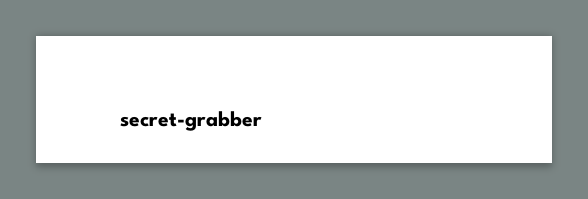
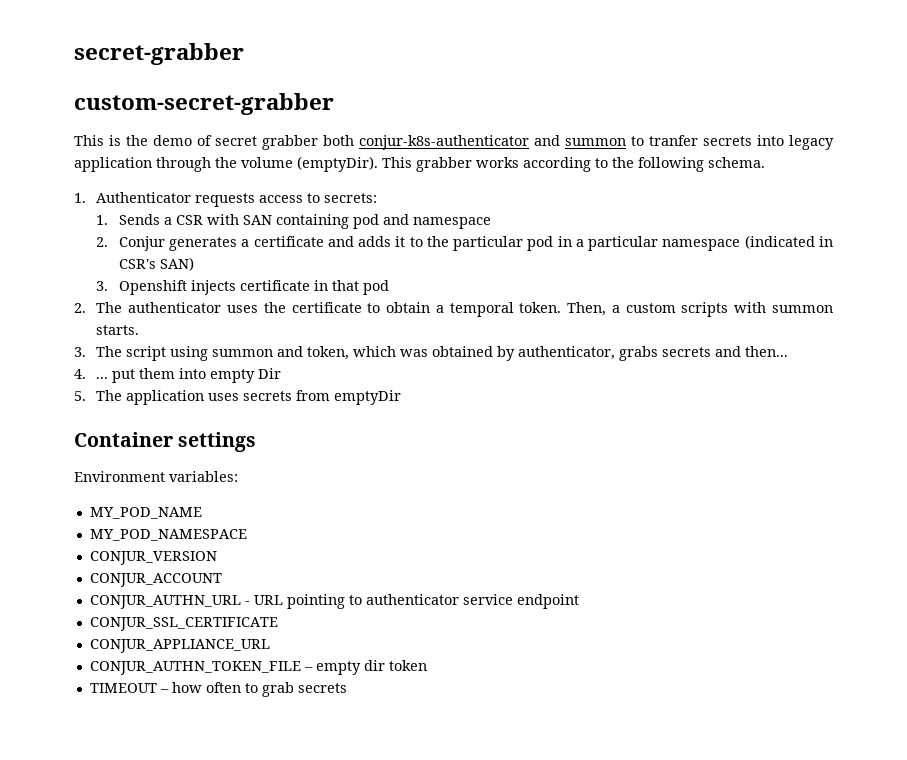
+ custom-secret-grabber
+ This is the demo of secret grabber both conjur-k8s-authenticator and summon to tranfer secrets into legacy application through the volume (emptyDir). This grabber works according to the following schema.
+ 1. Authenticator requests access to secrets:
+ 1. Sends a CSR with SAN containing pod and namespace
+ 2. Conjur generates a certificate and adds it to the particular pod in a particular namespace (indicated in CSR's SAN)
+ 3. Openshift injects certificate in that pod
+ 2. The authenticator uses the certificate to obtain a temporal token. Then, a custom scripts with summon starts.
+ 3. The script using summon and token, which was obtained by authenticator, grabs secrets and then...
+ 4. ... put them into empty Dir
+ 5. The application uses secrets from emptyDir
+ Container settings
+ Environment variables:
+ MY_POD_NAME
+ MY_POD_NAMESPACE
+ CONJUR_VERSION
+ CONJUR_ACCOUNT
+ CONJUR_AUTHN_URL - URL pointing to authenticator service endpoint
+ CONJUR_SSL_CERTIFICATE
+ CONJUR_APPLIANCE_URL
+ CONJUR_AUTHN_TOKEN_FILE – empty dir token
+ TIMEOUT – how often to grab secrets

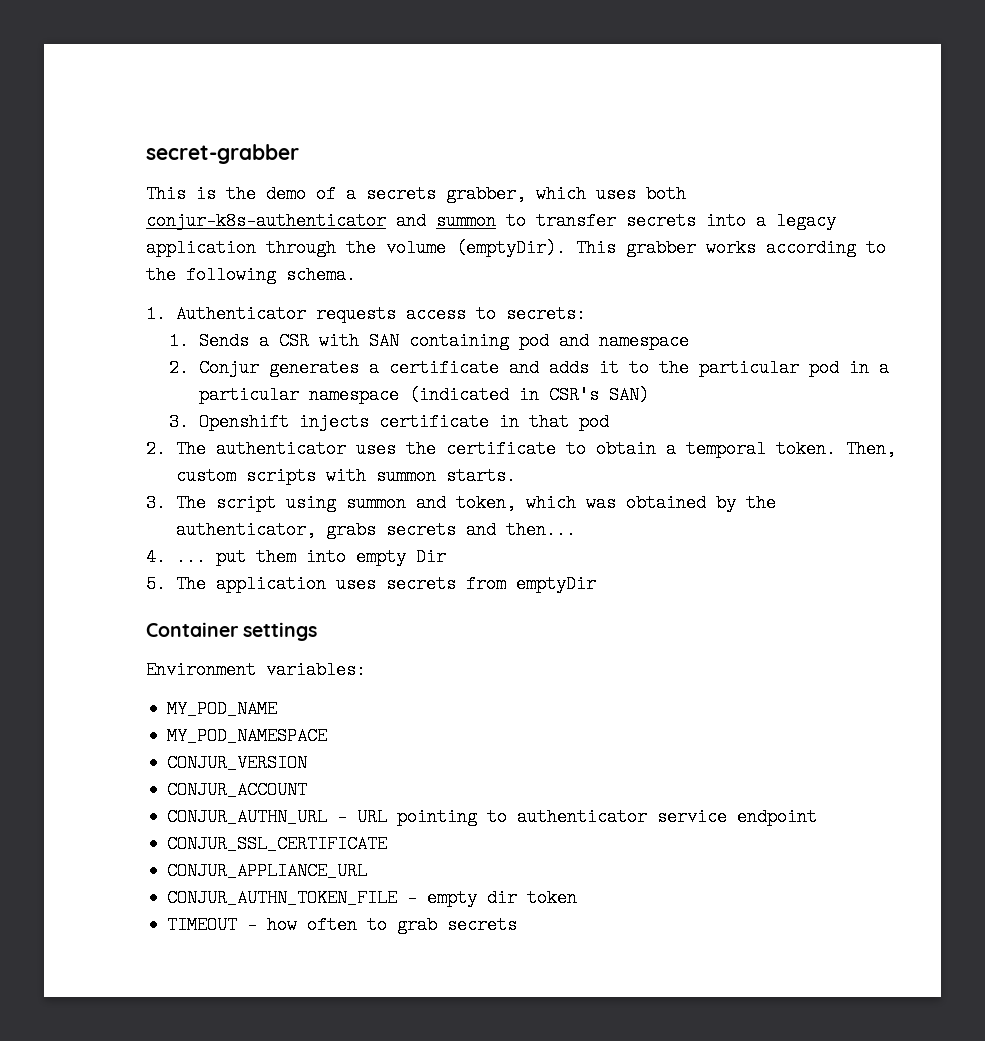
- custom-secret-grabber
- This is the demo of secret grabber both conjur-k8s-authenticator and summon to tranfer secrets into legacy application through the volume (emptyDir).
+ This is the demo of a secrets grabber, which uses both conjur-k8s-authenticator and summon to transfer secrets into a legacy application through the volume (emptyDir).
- Then, a custom scripts with summon starts.
+ Then, custom scripts with summon starts.
- 3. The script using summon and token, which was obtained by authenticator, grabs secrets and then...
+ 3. The script using summon and token, which was obtained by the authenticator, grabs secrets and then...

